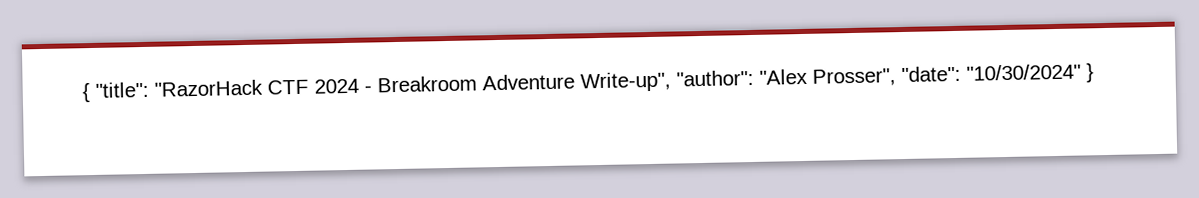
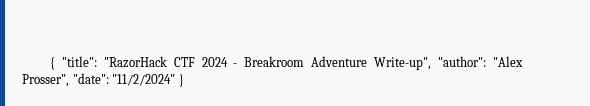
- { "title": "RazorHack CTF 2024 - Breakroom Adventure Write-up", "author": "Alex Prosser", "date": "10/30/2024" }
+ { "title": "RazorHack CTF 2024 - Breakroom Adventure Write-up", "author": "Alex Prosser", "date": "11/2/2024" }

